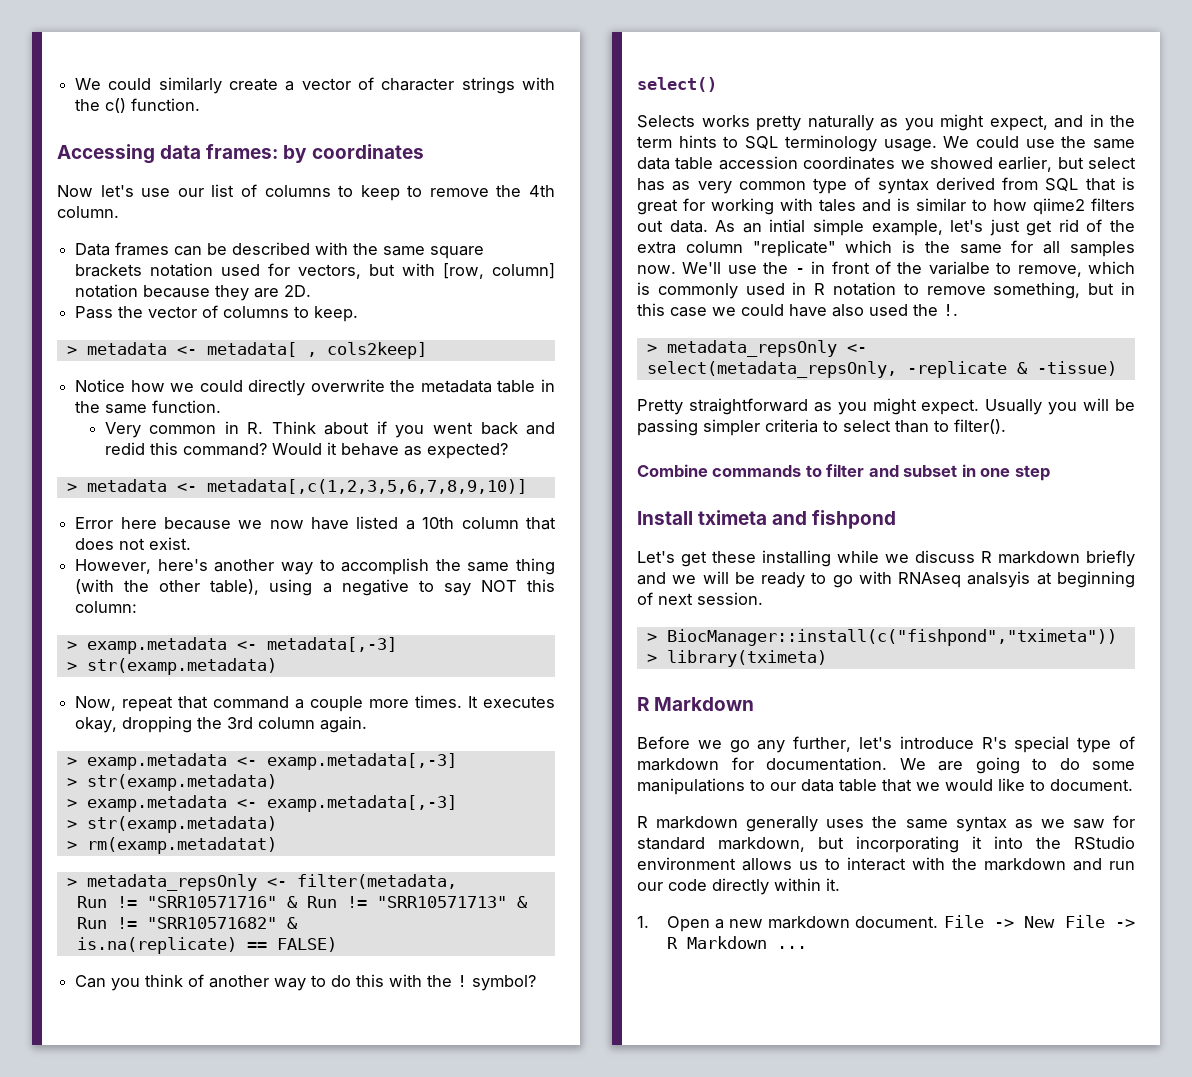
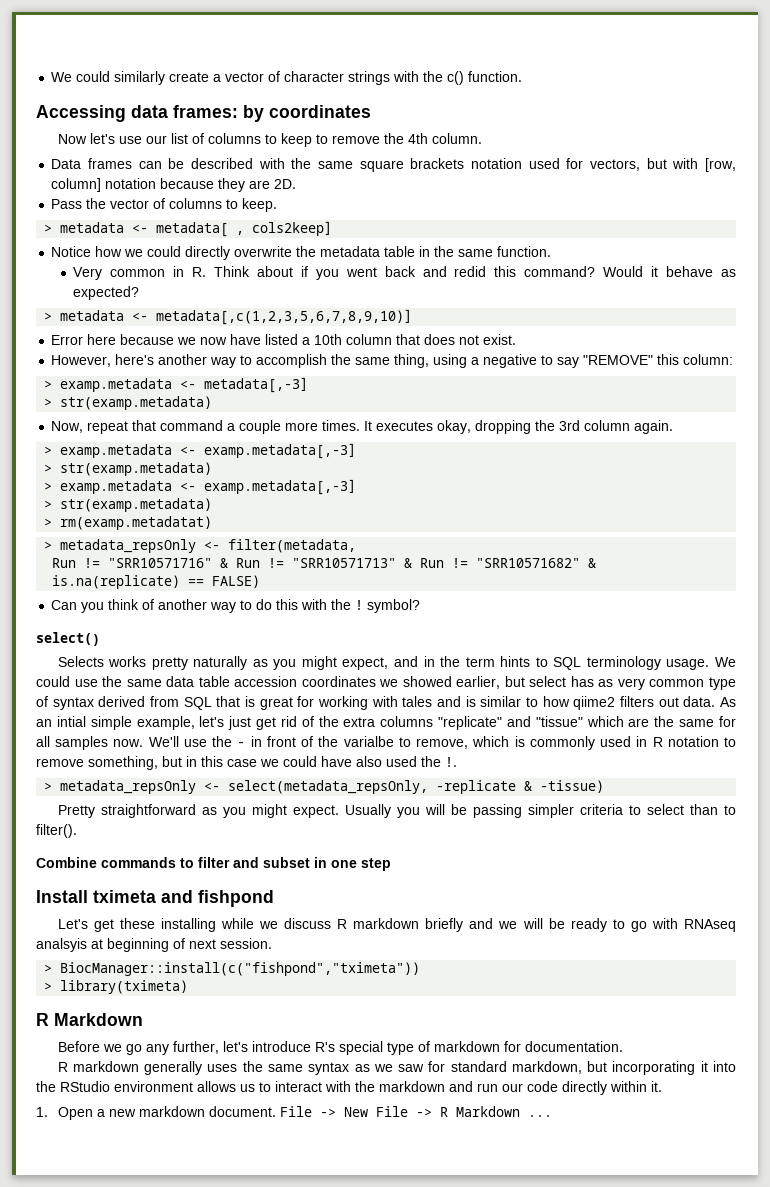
- However, here's another way to accomplish the same thing (with the other table), using a negative to say NOT this column:
+ However, here's another way to accomplish the same thing, using a negative to say "REMOVE" this column:
- As an intial simple example, let's just get rid of the extra column "replicate" which is the same for all samples now.
+ As an intial simple example, let's just get rid of the extra columns "replicate" and "tissue" which are the same for all samples now.
- We are going to do some manipulations to our data table that we would like to document.

